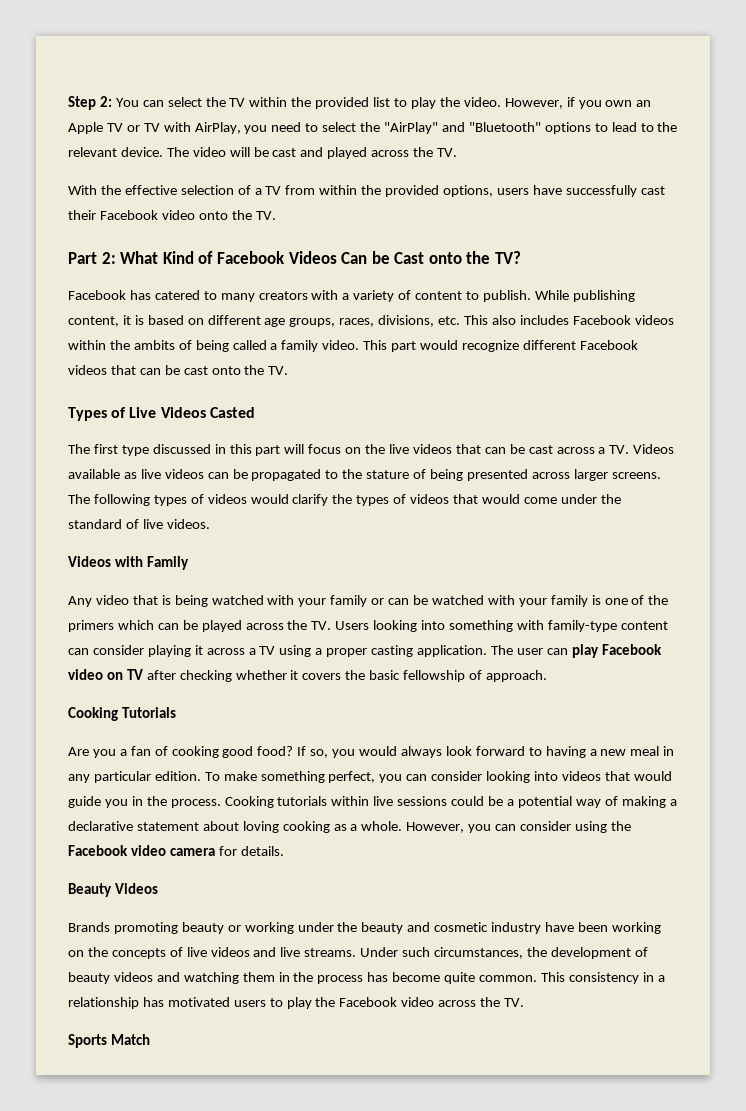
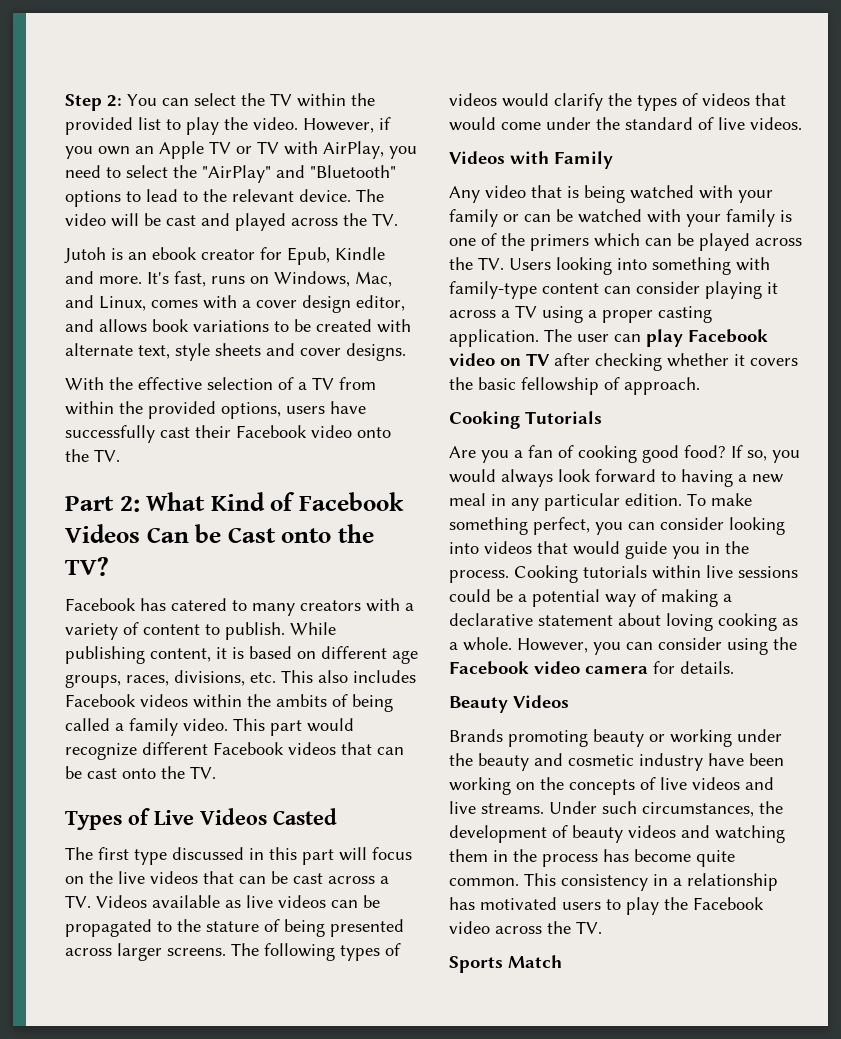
+ Jutoh is an ebook creator for Epub, Kindle and more. It's fast, runs on Windows, Mac, and Linux, comes with a cover design editor, and allows book variations to be created with alternate text, style sheets and cover designs.

